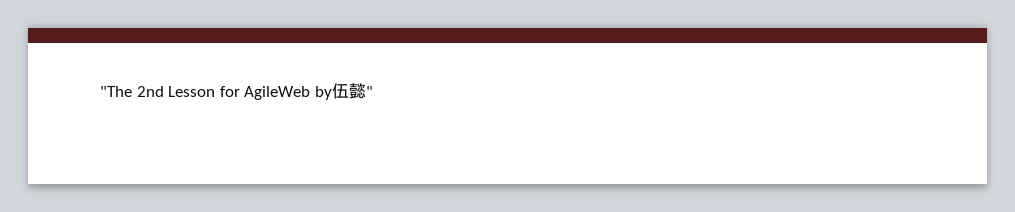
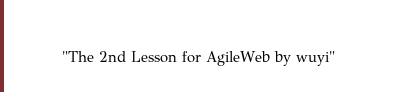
- "The 2nd Lesson for AgileWeb by伍懿"
+ "The 2nd Lesson for AgileWeb by wuyi"

